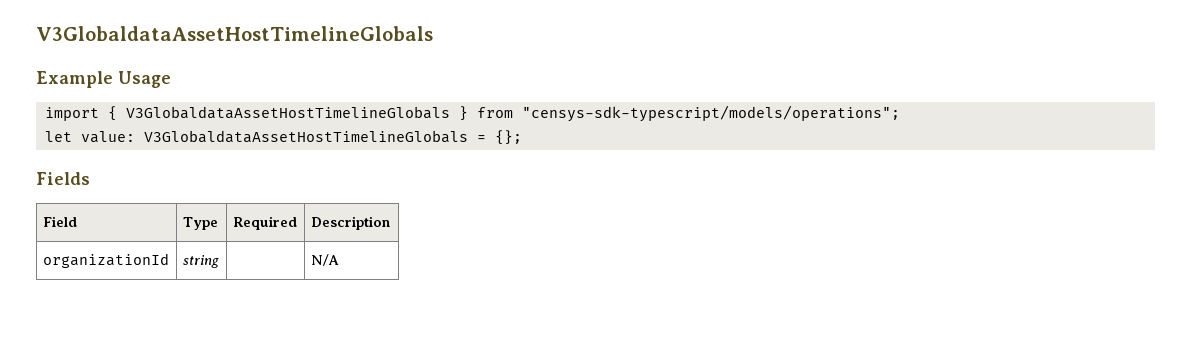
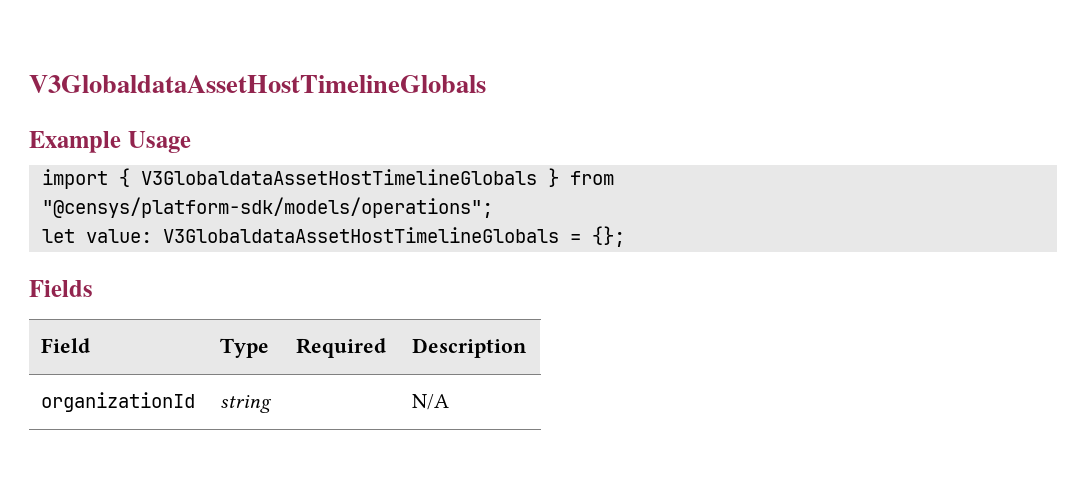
- import { V3GlobaldataAssetHostTimelineGlobals } from "censys-sdk-typescript/models/operations";
+ import { V3GlobaldataAssetHostTimelineGlobals } from "@censys/platform-sdk/models/operations";

